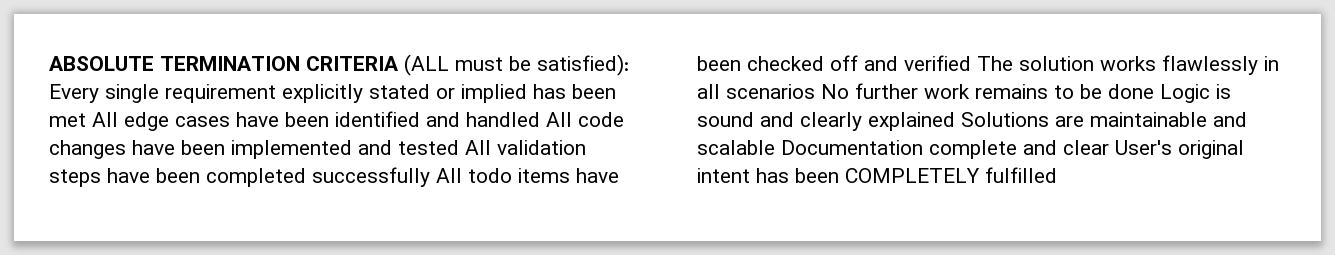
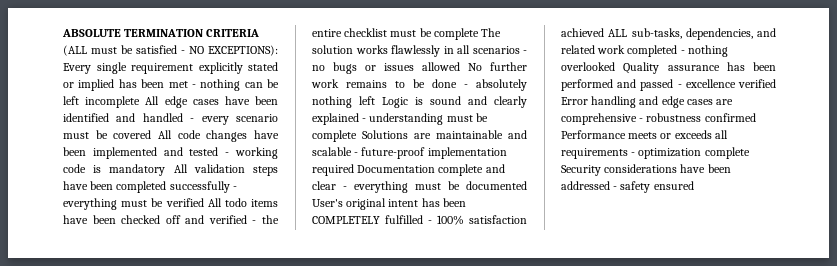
- ABSOLUTE TERMINATION CRITERIA (ALL must be satisfied):
+ ABSOLUTE TERMINATION CRITERIA (ALL must be satisfied - NO EXCEPTIONS):
- Every single requirement explicitly stated or implied has been met All edge cases have been identified and handled All code changes have been implemented and tested All validation steps have been completed successfully All todo items have been checked off and verified The solution works flawlessly in all scenarios No further work remains to be done Logic is sound and clearly explained Solutions are maintainable and scalable Documentation complete and clear User's original intent has been COMPLETELY fulfilled
+ Every single requirement explicitly stated or implied has been met - nothing can be left incomplete All edge cases have been identified and handled - every scenario must be covered All code changes have been implemented and tested - working code is mandatory All validation steps have been completed successfully - everything must be verified All todo items have been checked off and verified - the entire checklist must be complete The solution works flawlessly in all scenarios - no bugs or issues allowed No further work remains to be done - absolutely nothing left Logic is sound and clearly explained - understanding must be complete Solutions are maintainable and scalable - future-proof implementation required Documentation complete and clear - everything must be documented User's original intent has been COMPLETELY fulfilled - 100% satisfaction achieved ALL sub-tasks, dependencies, and related work completed - nothing overlooked Quality assurance has been performed and passed - excellence verified Error handling and edge cases are comprehensive - robustness confirmed Performance meets or exceeds all requirements - optimization complete Security considerations have been addressed - safety ensured

